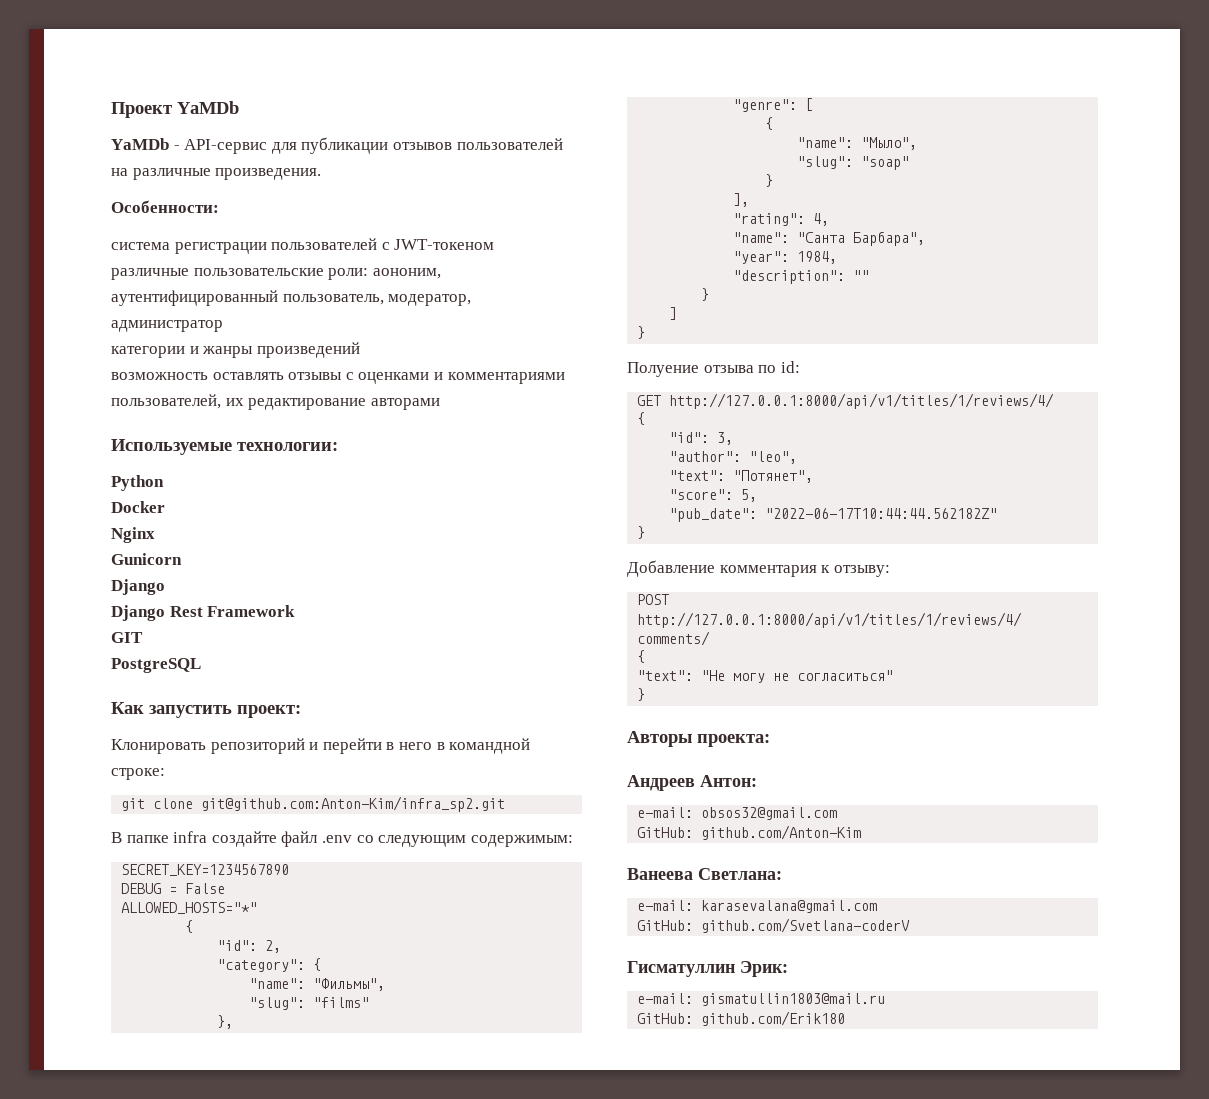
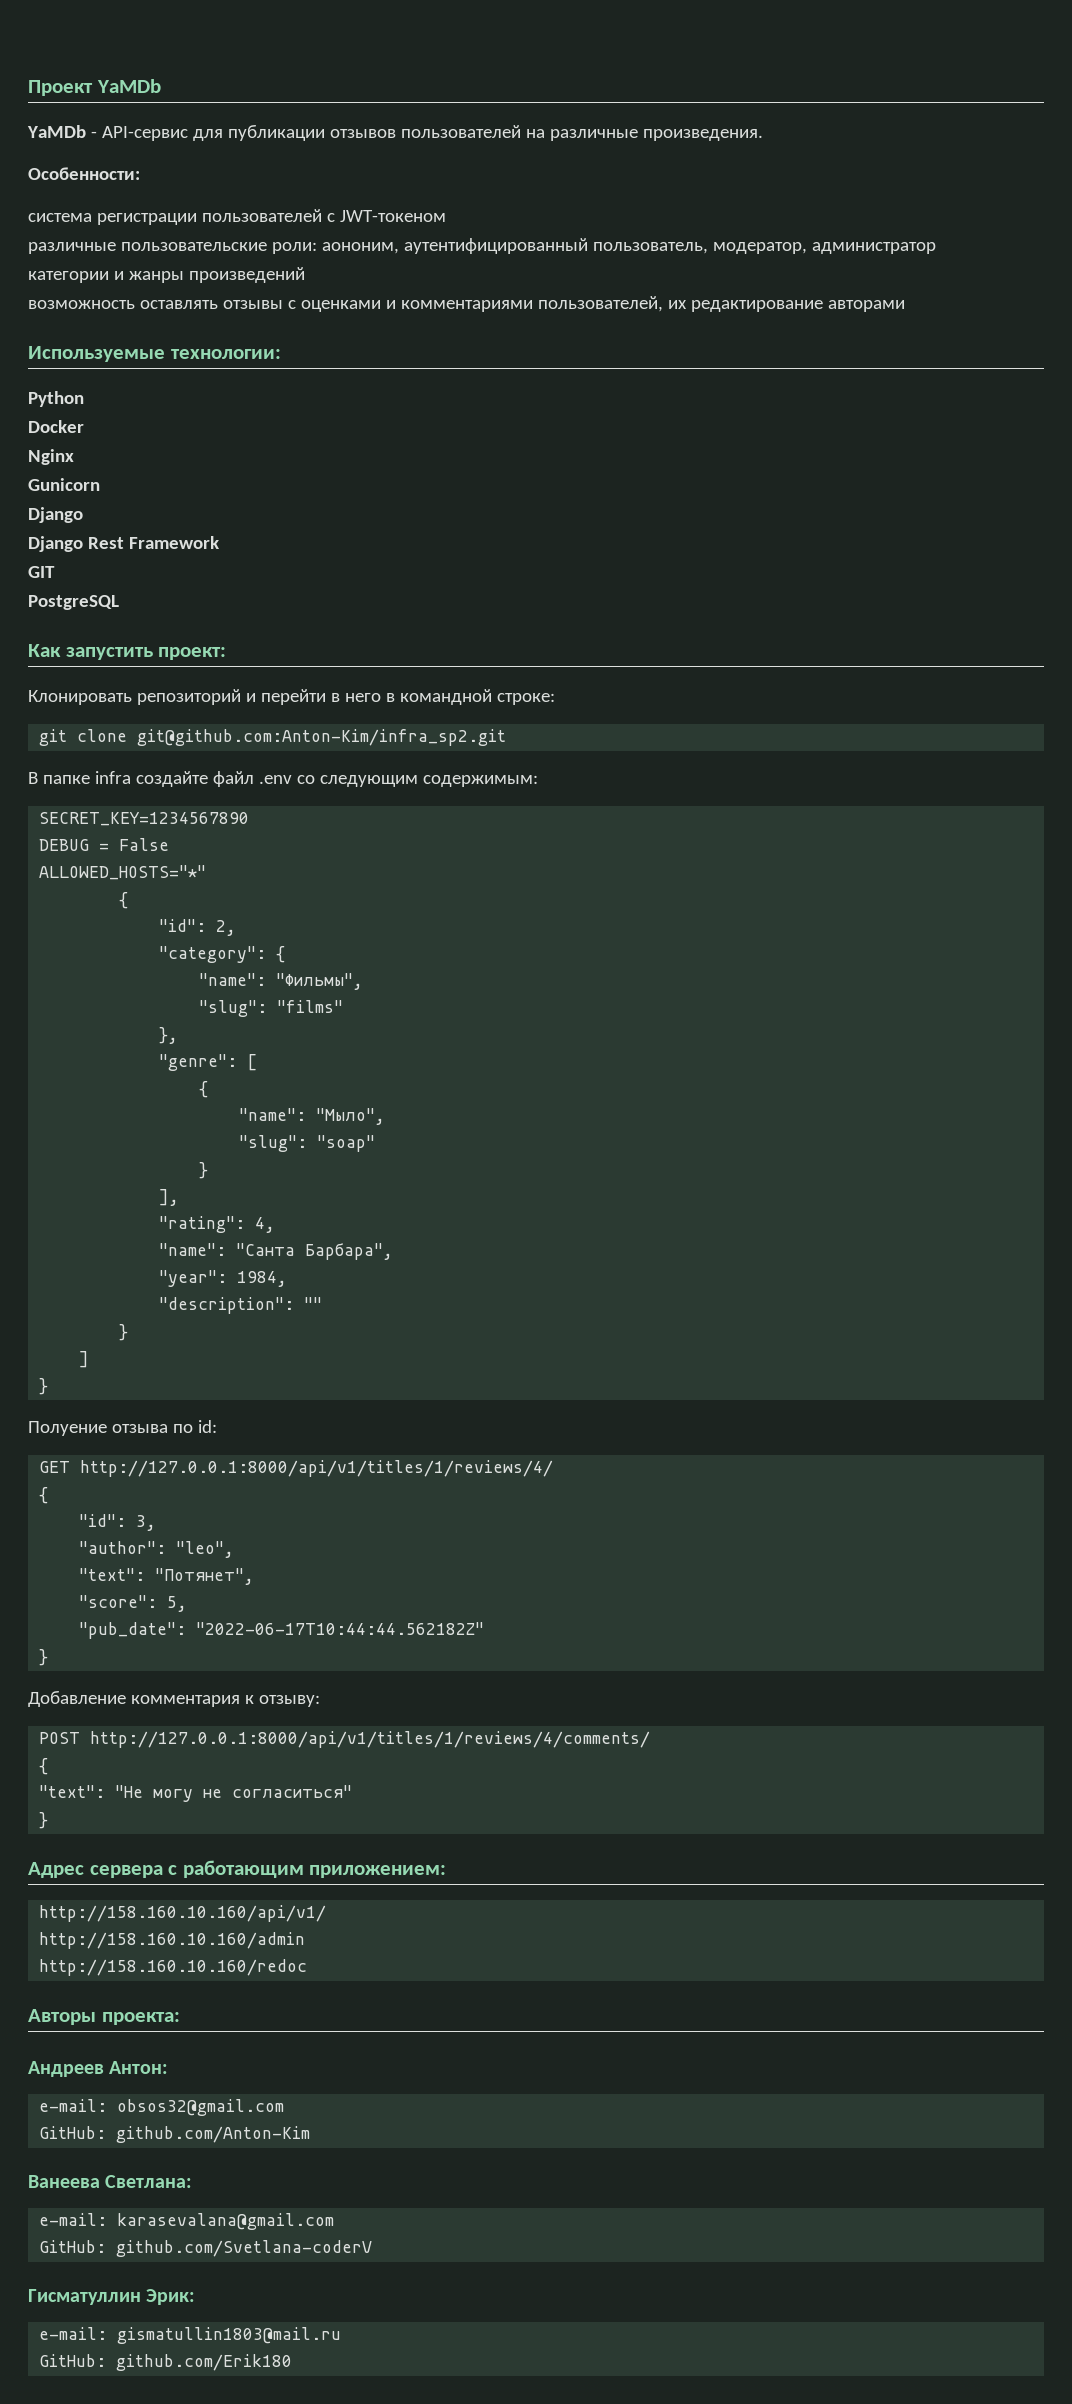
+ Адрес сервера с работающим приложением:
+ http://158.160.10.160/api/v1/
+ http://158.160.10.160/admin
+ http://158.160.10.160/redoc

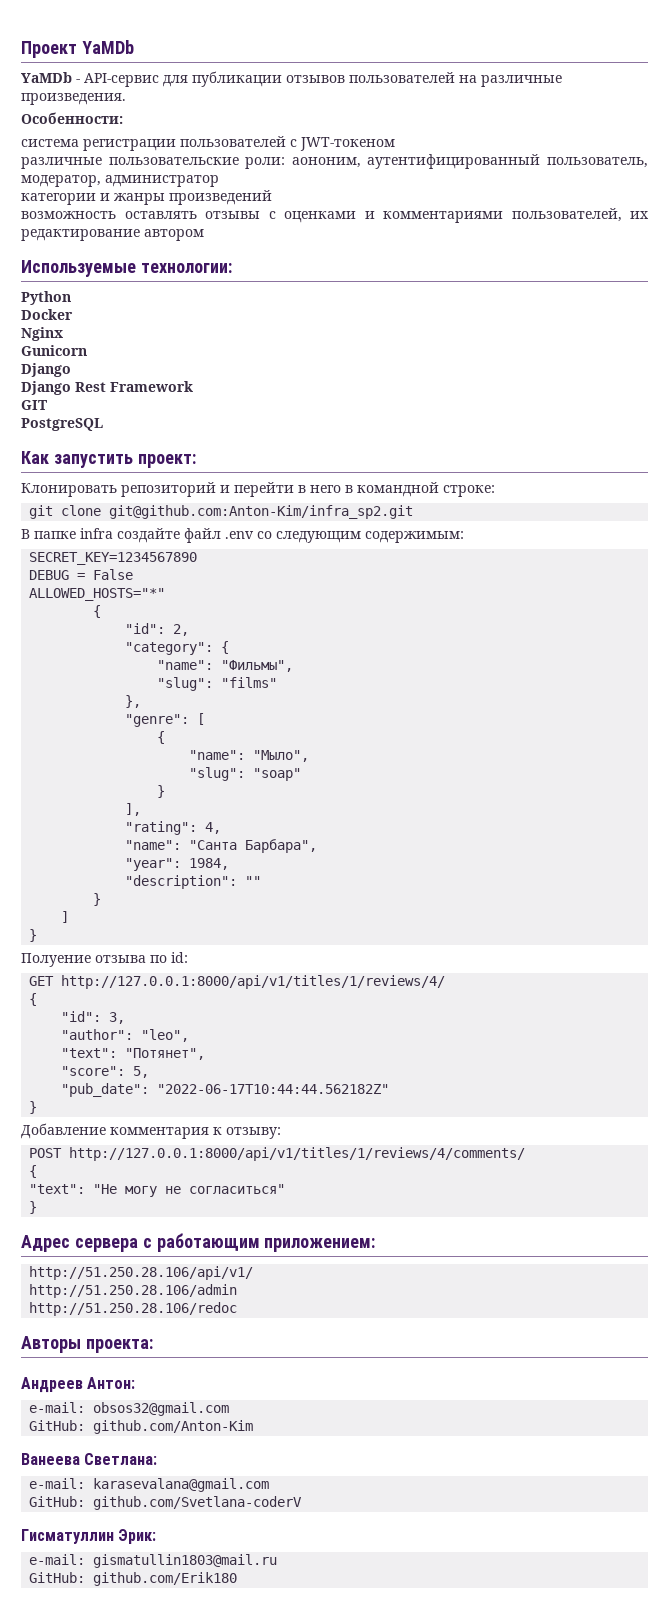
- возможность оставлять отзывы с оценками и комментариями пользователей, их редактирование авторами
+ возможность оставлять отзывы с оценками и комментариями пользователей, их редактирование автором
- http://158.160.10.160/api/v1/
- http://158.160.10.160/admin
- http://158.160.10.160/redoc
+ http://51.250.28.106/api/v1/
+ http://51.250.28.106/admin
+ http://51.250.28.106/redoc

